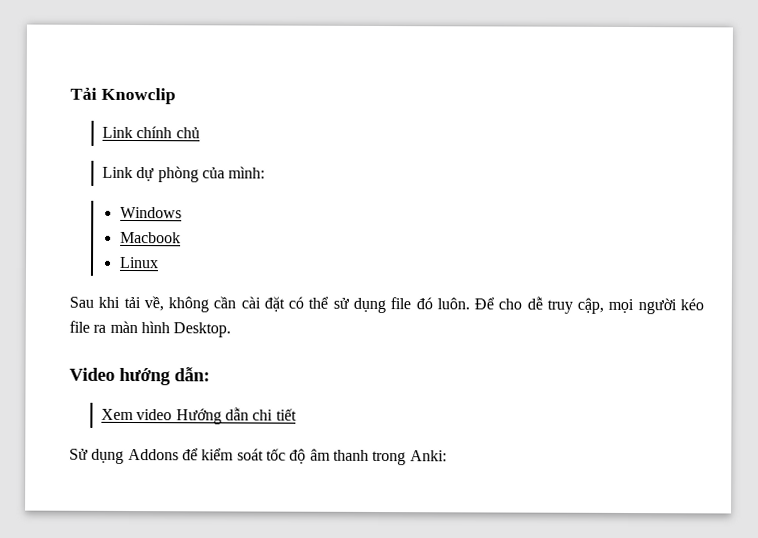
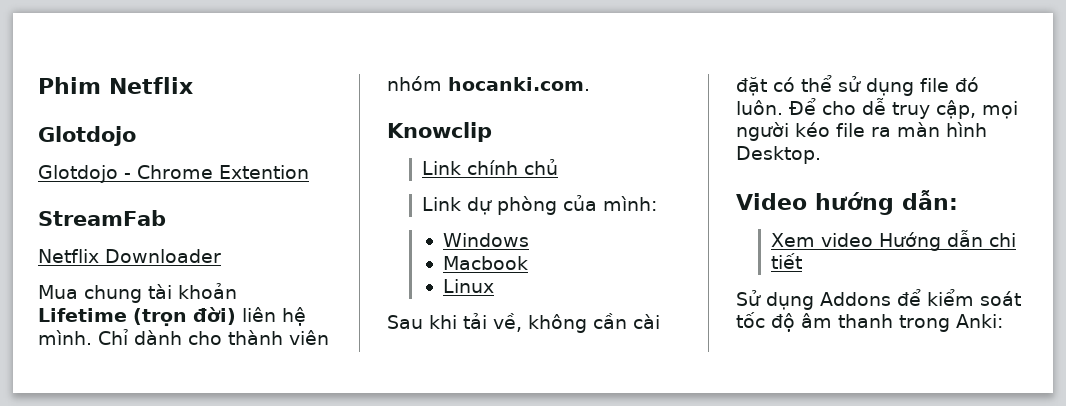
- Tải Knowclip
+ Phim Netflix
+ Glotdojo
+ Glotdojo - Chrome Extention
+ StreamFab
+ Netflix Downloader
+ Mua chung tài khoản Lifetime (trọn đời) liên hệ mình. Chỉ dành cho thành viên nhóm hocanki.com.
+ Knowclip

